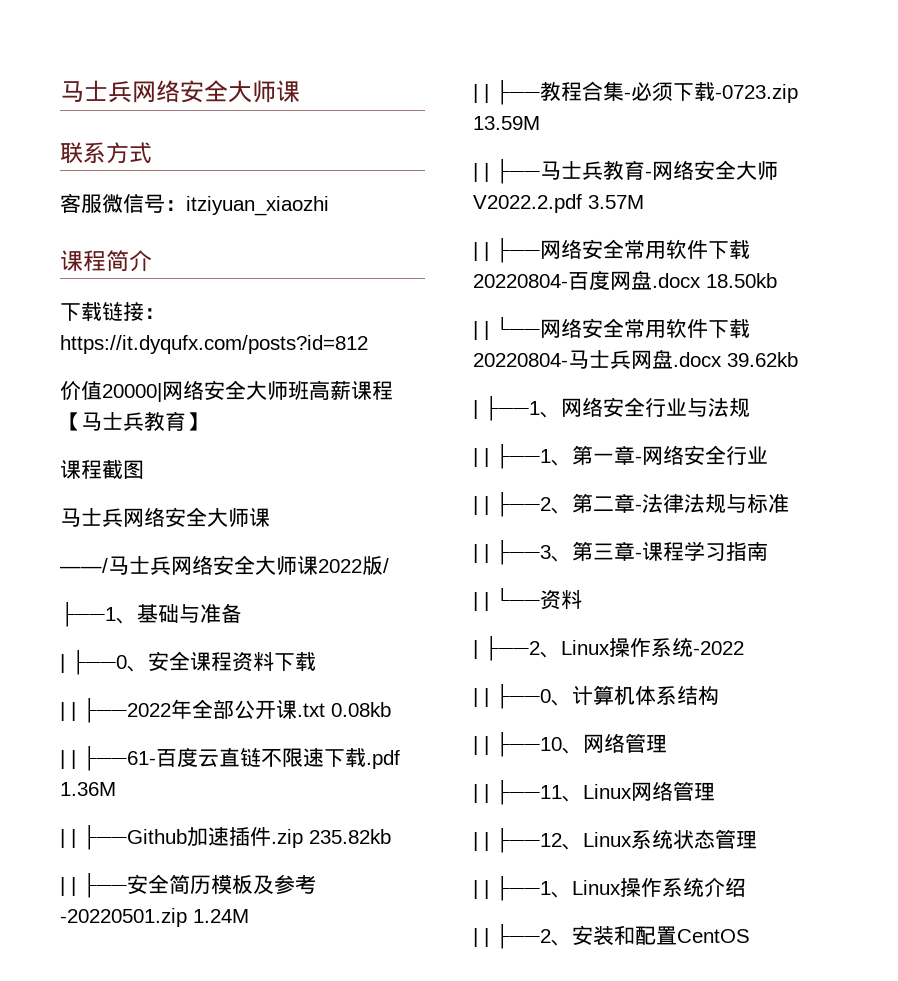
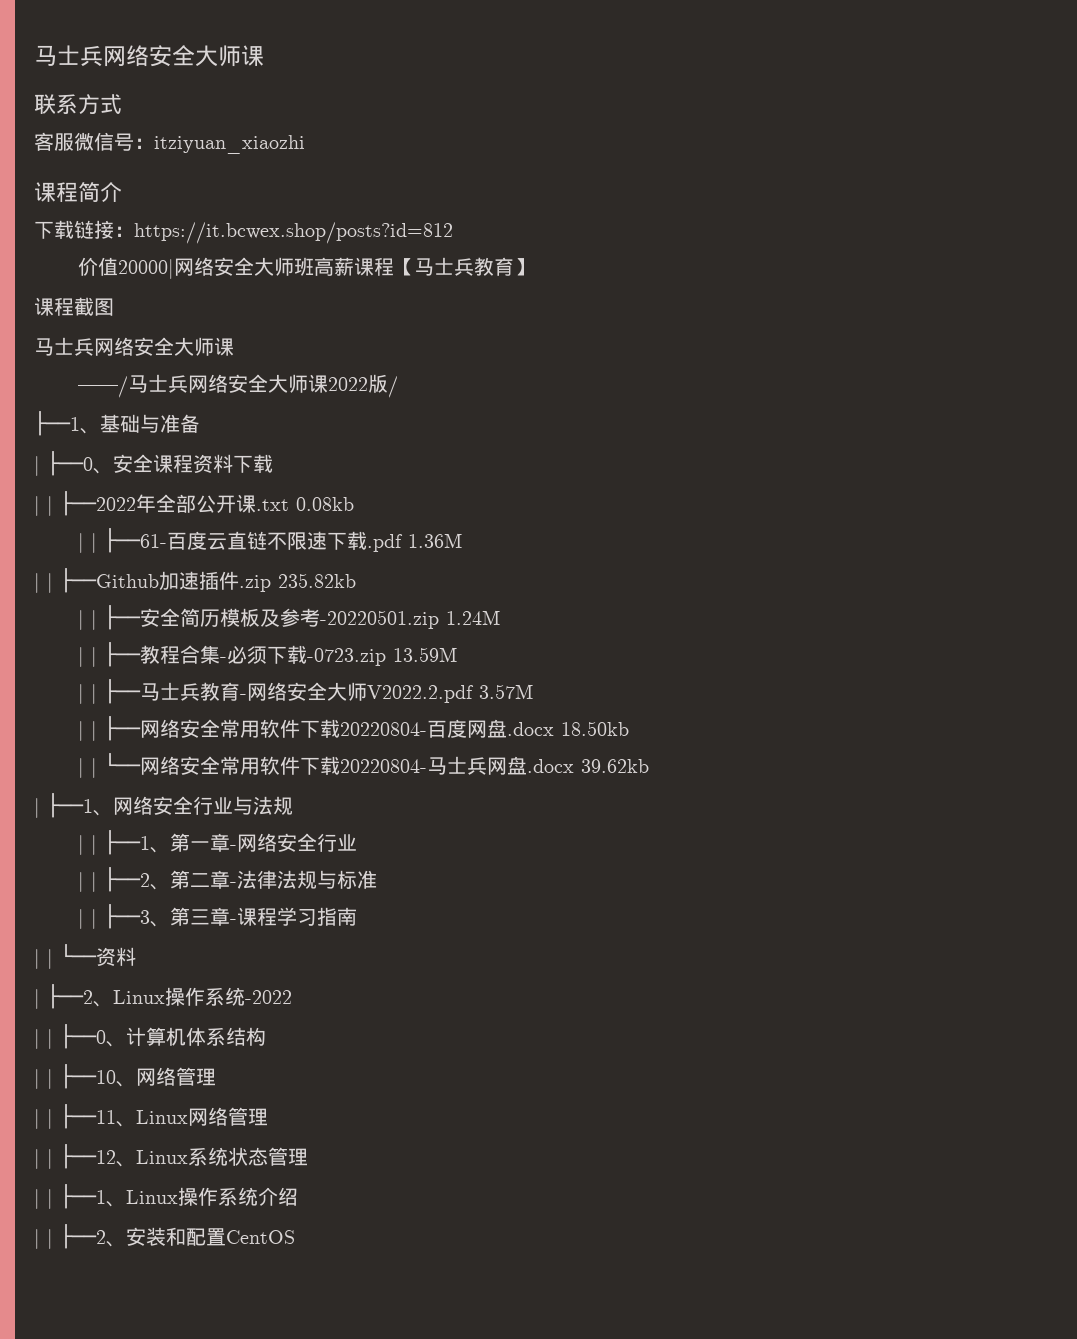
- 下载链接：https://it.dyqufx.com/posts?id=812
+ 下载链接：https://it.bcwex.shop/posts?id=812

